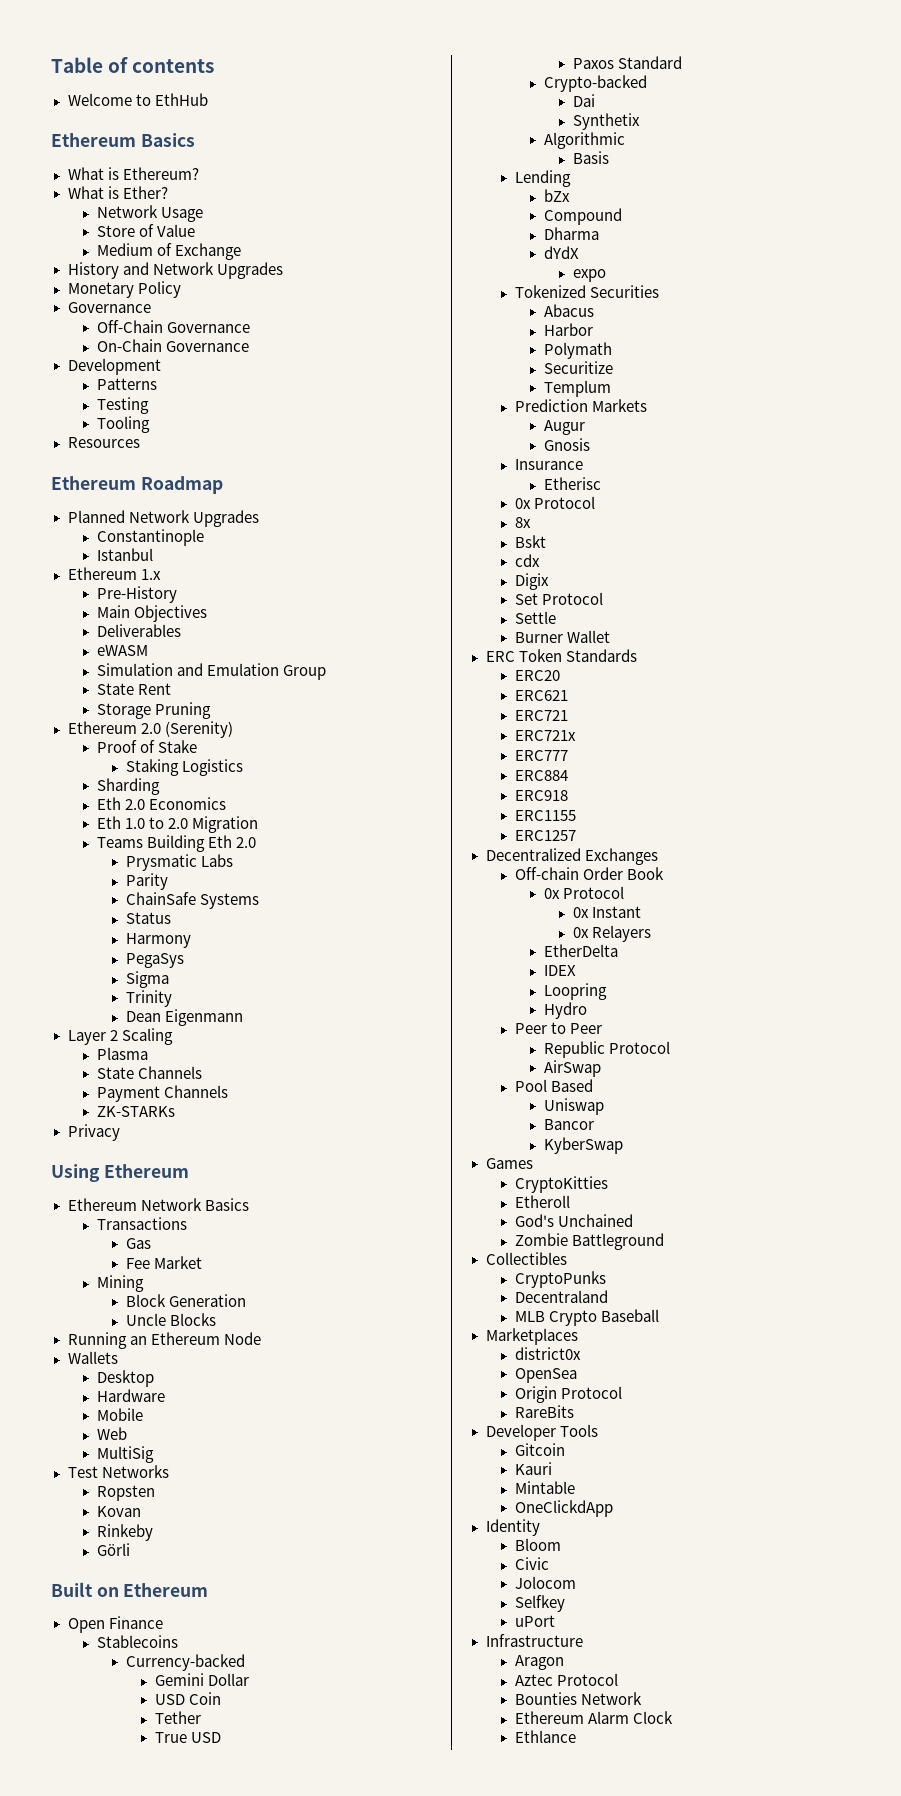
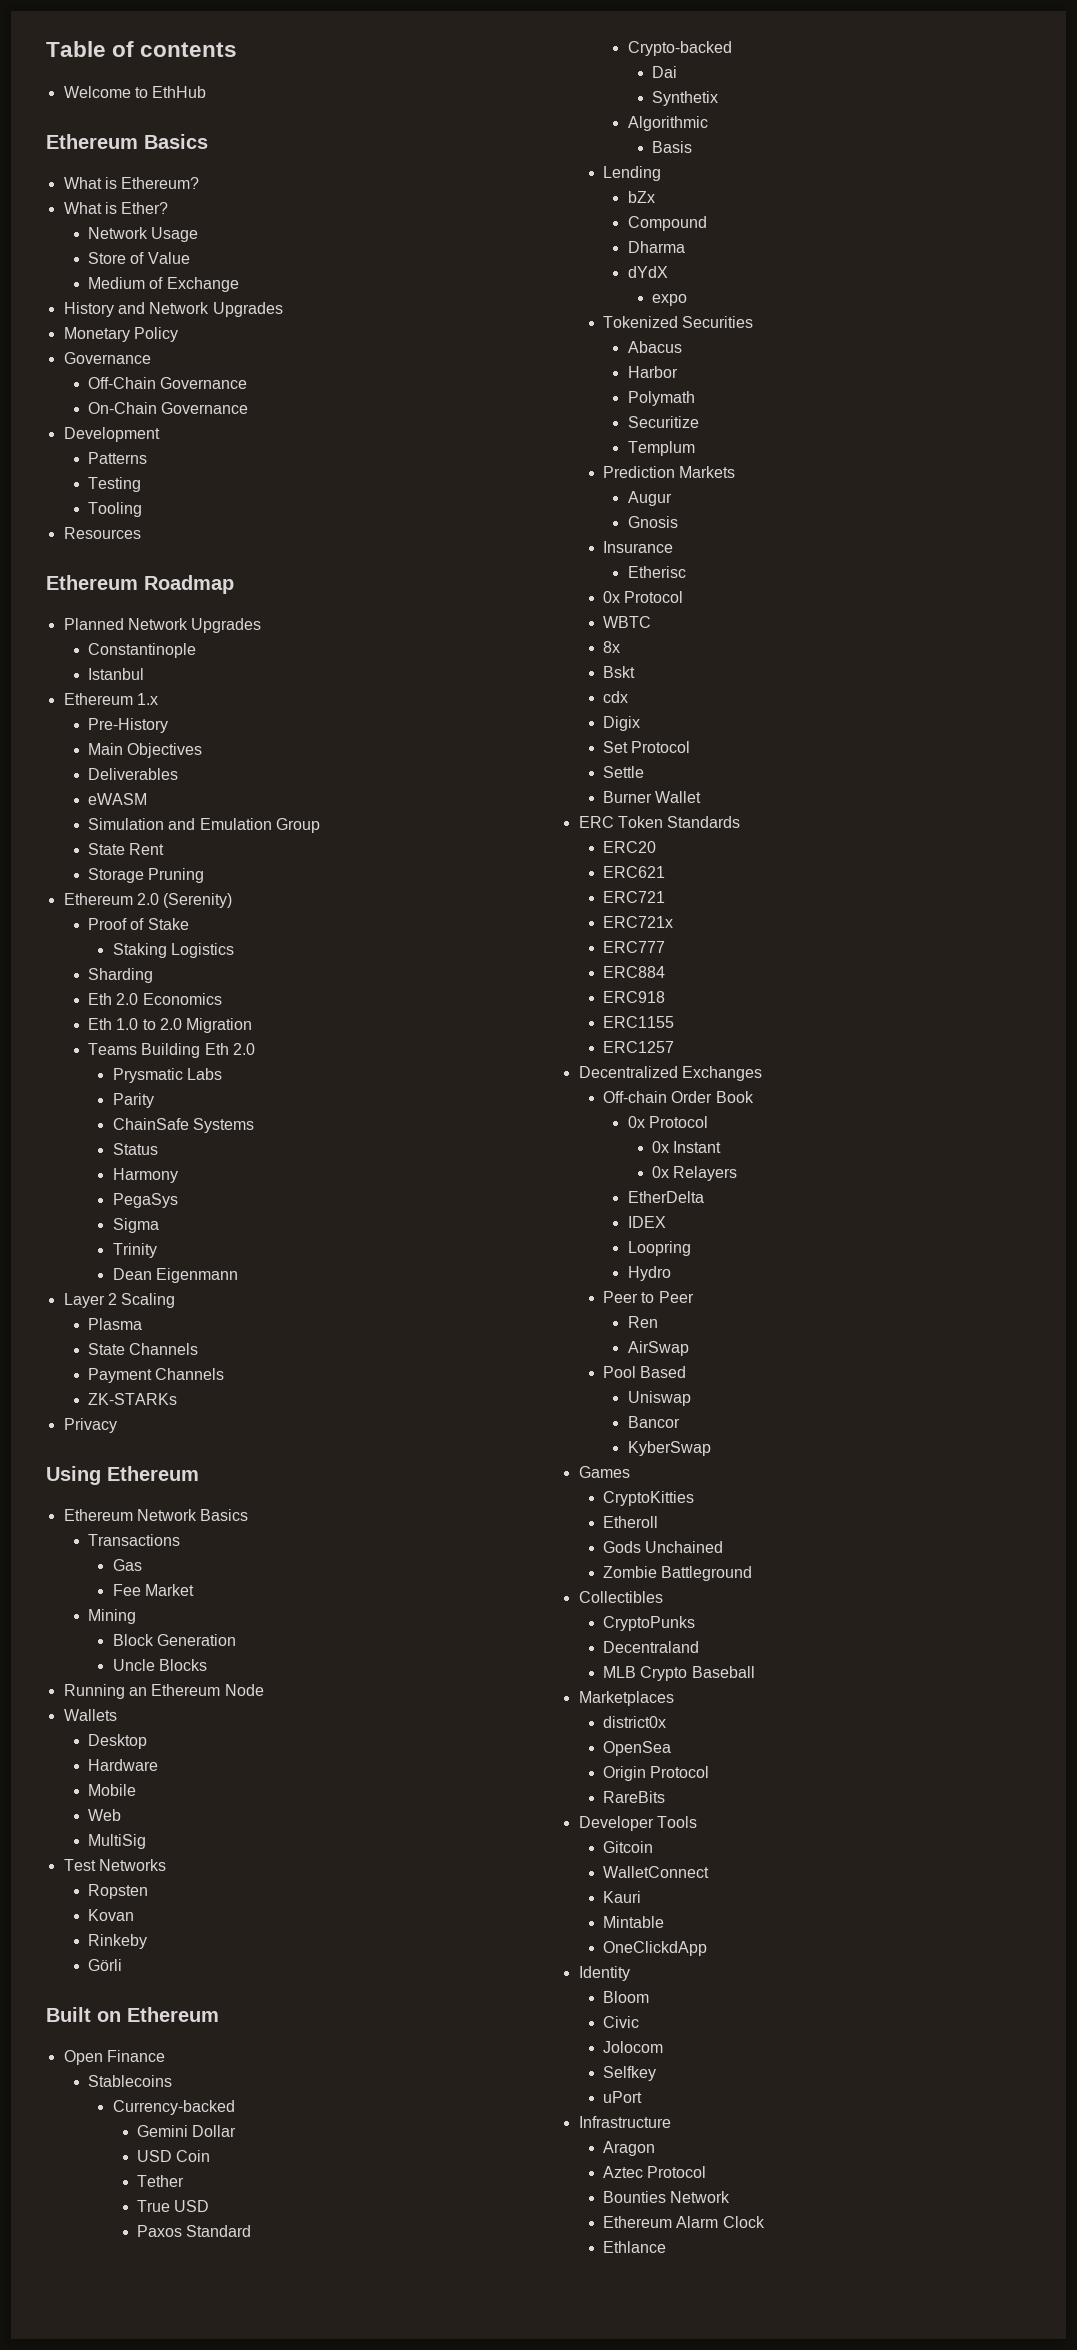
+ WBTC
- Republic Protocol
+ Ren
- God's Unchained
+ Gods Unchained
+ WalletConnect

